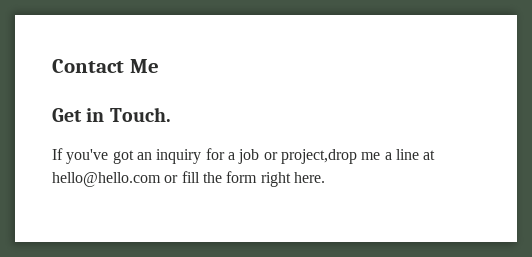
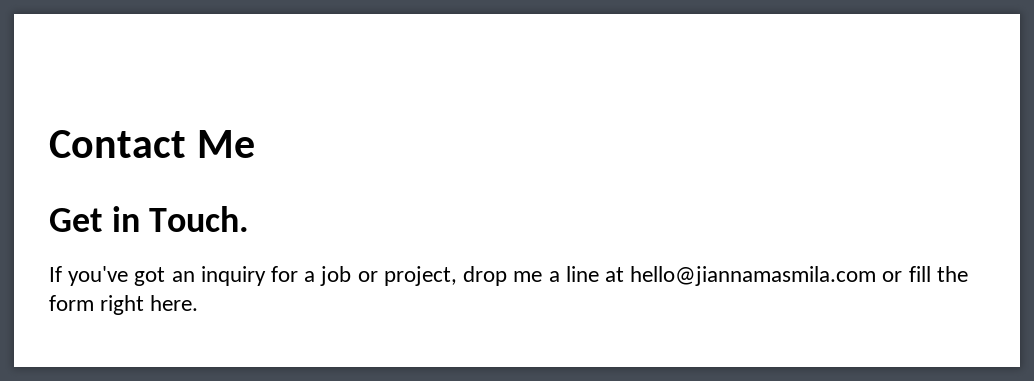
- If you've got an inquiry for a job or project,drop me a line at hello@hello.com or fill the form right here.
+ If you've got an inquiry for a job or project, drop me a line at hello@jiannamasmila.com or fill the form right here.

